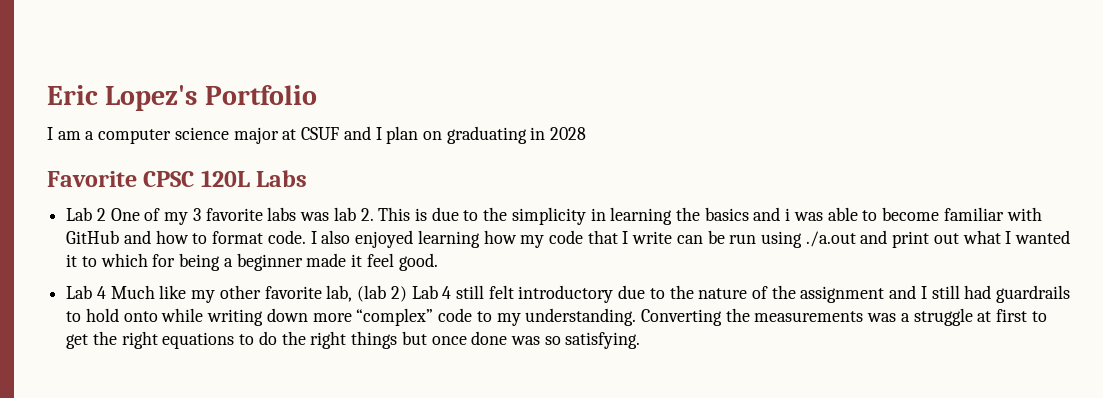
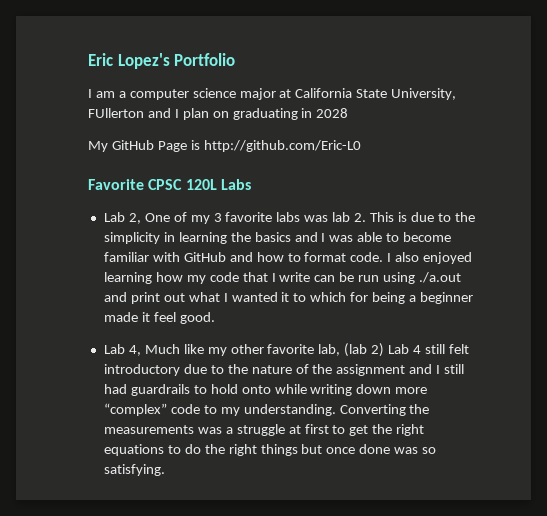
- I am a computer science major at CSUF and I plan on graduating in 2028
+ I am a computer science major at California State University, FUllerton and I plan on graduating in 2028
+ My GitHub Page is http://github.com/Eric-L0
- Lab 2 One of my 3 favorite labs was lab 2. This is due to the simplicity in learning the basics and i was able to become familiar with GitHub and how to format code.
+ Lab 2, One of my 3 favorite labs was lab 2. This is due to the simplicity in learning the basics and I was able to become familiar with GitHub and how to format code.
- Lab 4 Much like my other favorite lab, (lab 2) Lab 4 still felt introductory due to the nature of the assignment and I still had guardrails to hold onto while writing down more “complex” code to my understanding.
+ Lab 4, Much like my other favorite lab, (lab 2) Lab 4 still felt introductory due to the nature of the assignment and I still had guardrails to hold onto while writing down more “complex” code to my understanding.

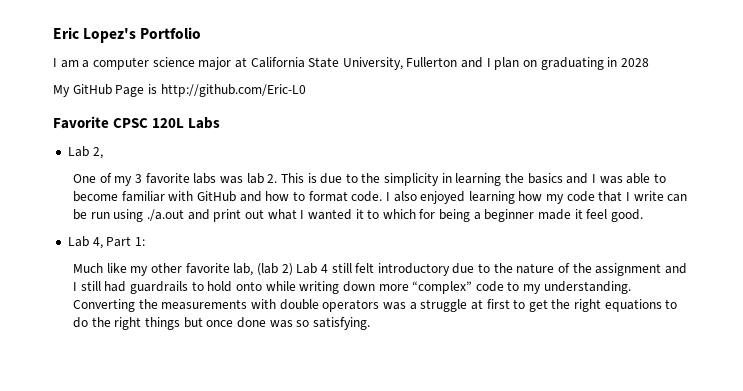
- I am a computer science major at California State University, FUllerton and I plan on graduating in 2028
+ I am a computer science major at California State University, Fullerton and I plan on graduating in 2028
- Lab 2, One of my 3 favorite labs was lab 2. This is due to the simplicity in learning the basics and I was able to become familiar with GitHub and how to format code.
+ Lab 2,
+ One of my 3 favorite labs was lab 2. This is due to the simplicity in learning the basics and I was able to become familiar with GitHub and how to format code.
- Lab 4, Much like my other favorite lab, (lab 2) Lab 4 still felt introductory due to the nature of the assignment and I still had guardrails to hold onto while writing down more “complex” code to my understanding.
+ Lab 4, Part 1:
+ Much like my other favorite lab, (lab 2) Lab 4 still felt introductory due to the nature of the assignment and I still had guardrails to hold onto while writing down more “complex” code to my understanding.
- Converting the measurements was a struggle at first to get the right equations to do the right things but once done was so satisfying.
+ Converting the measurements with double operators was a struggle at first to get the right equations to do the right things but once done was so satisfying.

